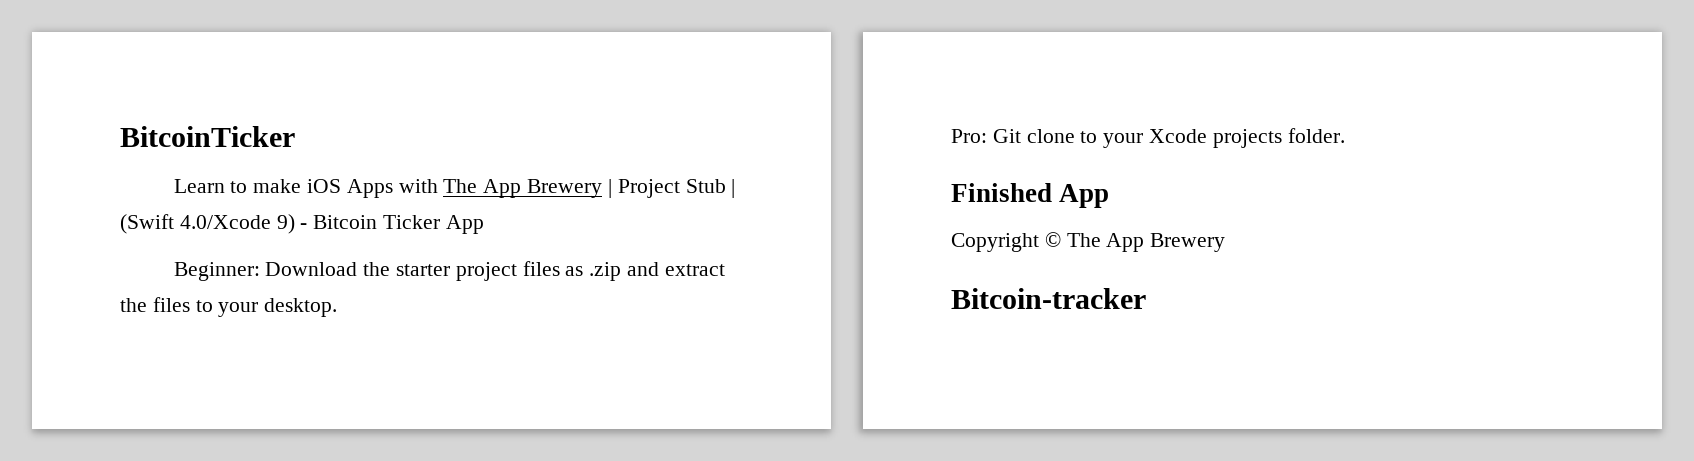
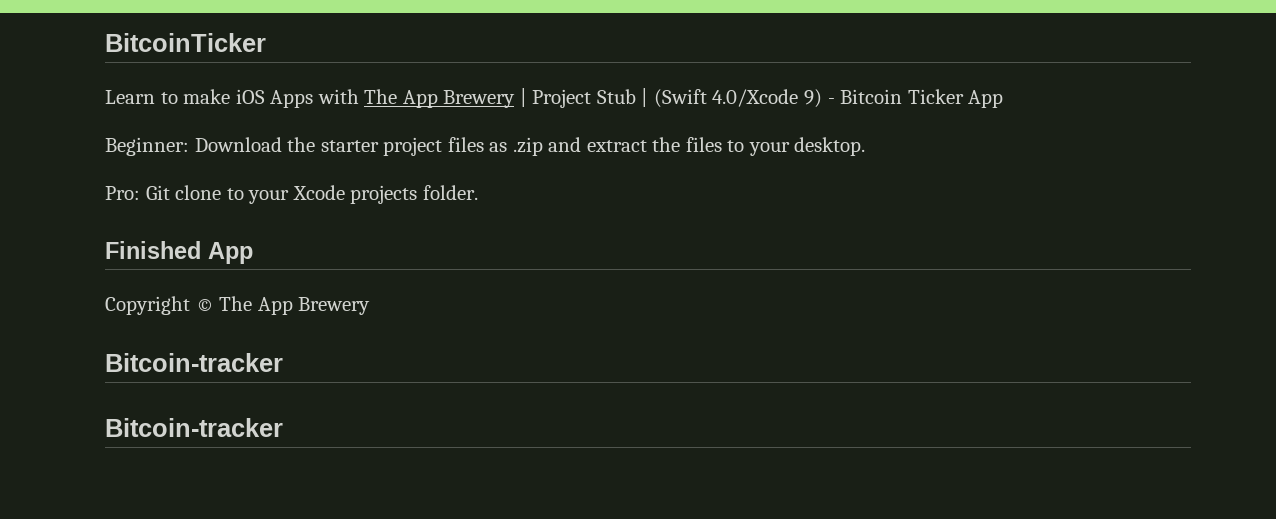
  Copyright © The App Brewery
+ Bitcoin-tracker

